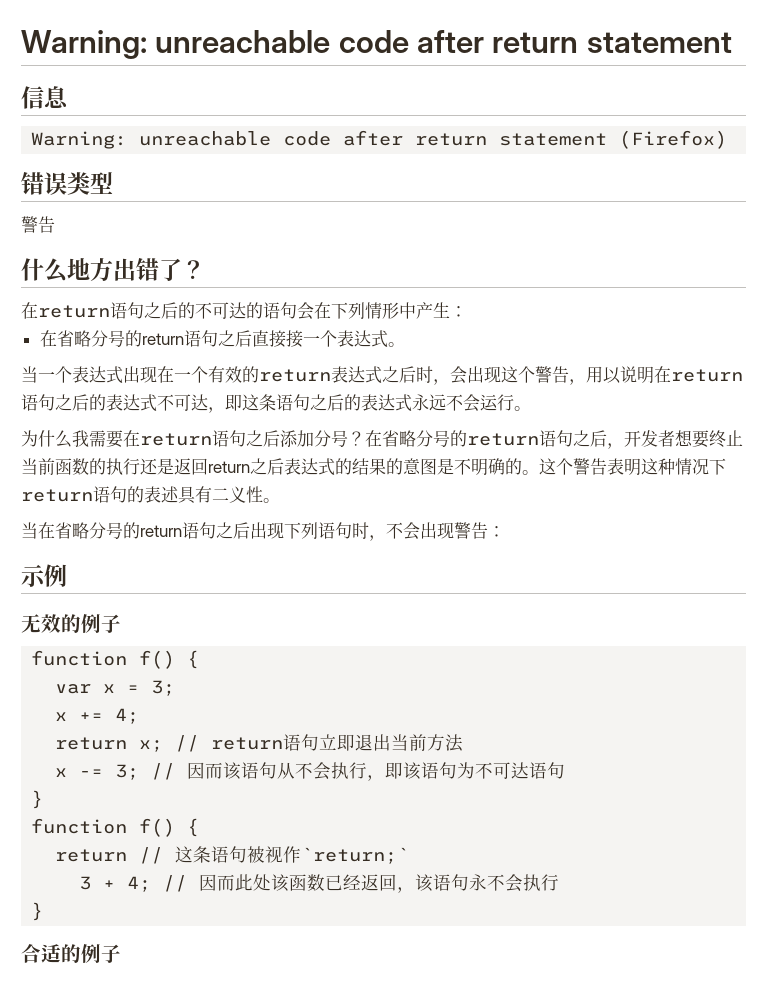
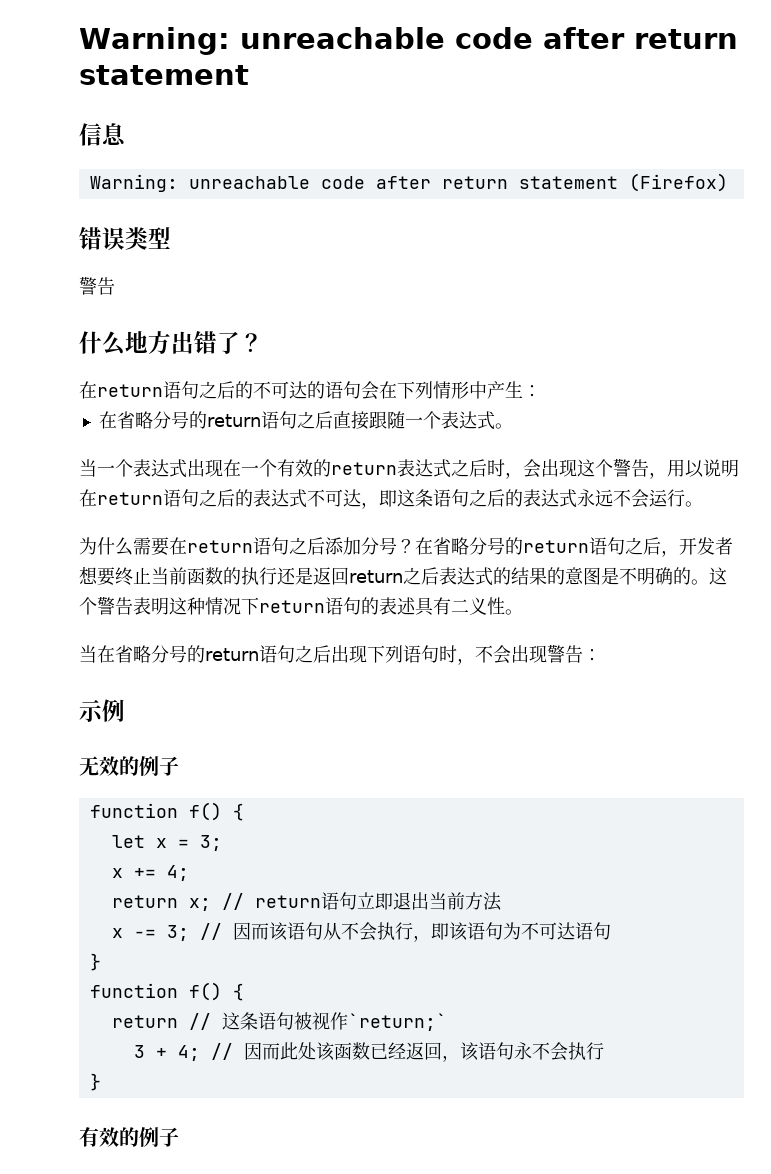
- 在省略分号的return语句之后直接接一个表达式。
+ 在省略分号的return语句之后直接跟随一个表达式。
- 为什么我需要在return语句之后添加分号？
+ 为什么需要在return语句之后添加分号？
- var x = 3;
+ let x = 3;
- 合适的例子
+ 有效的例子

